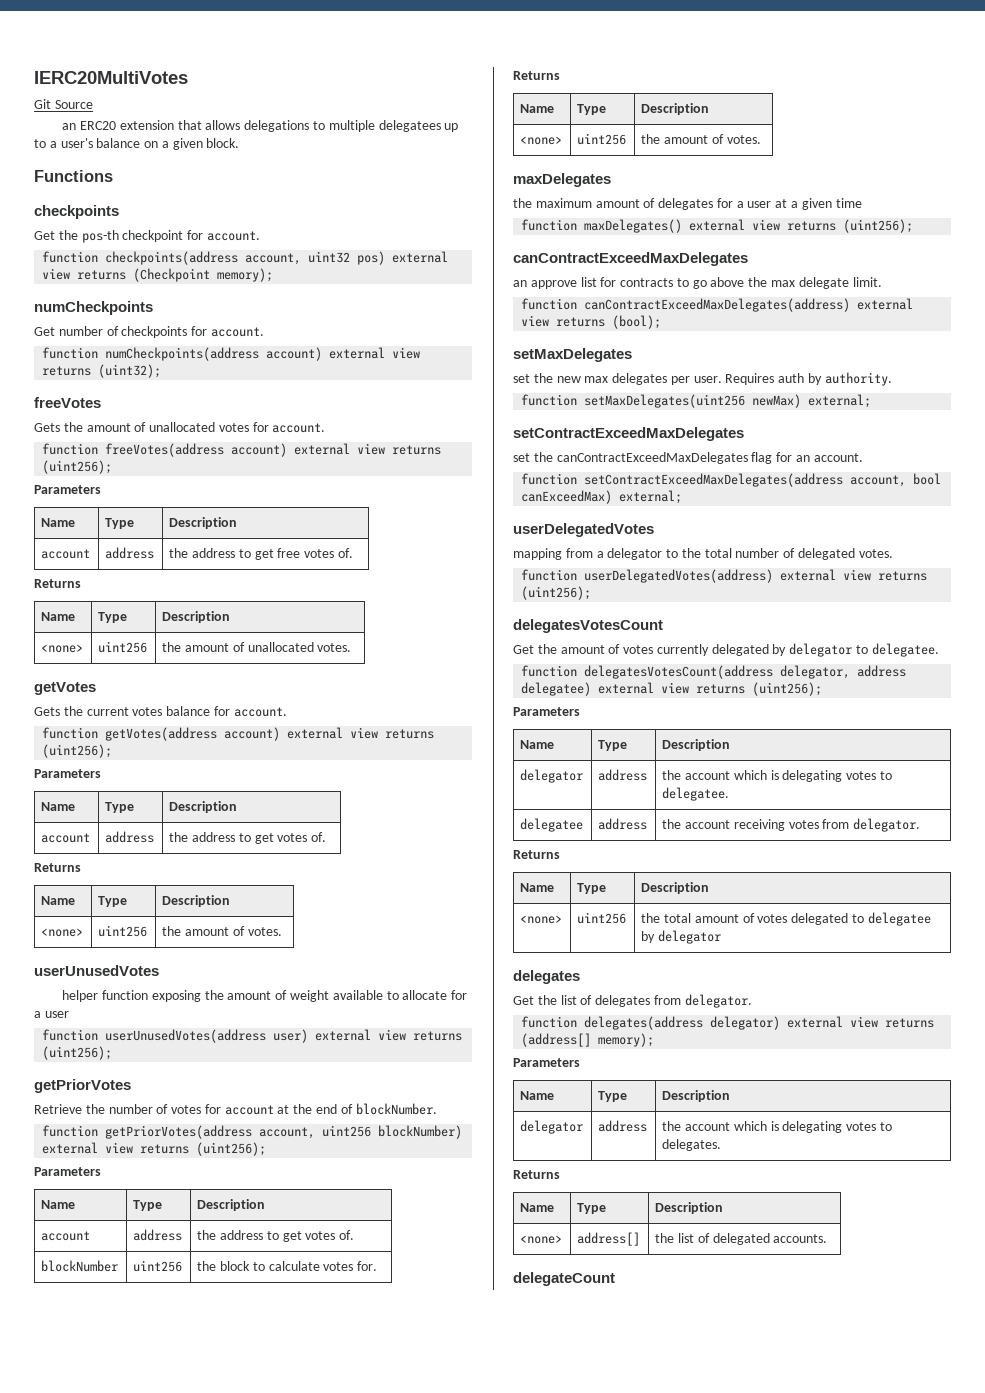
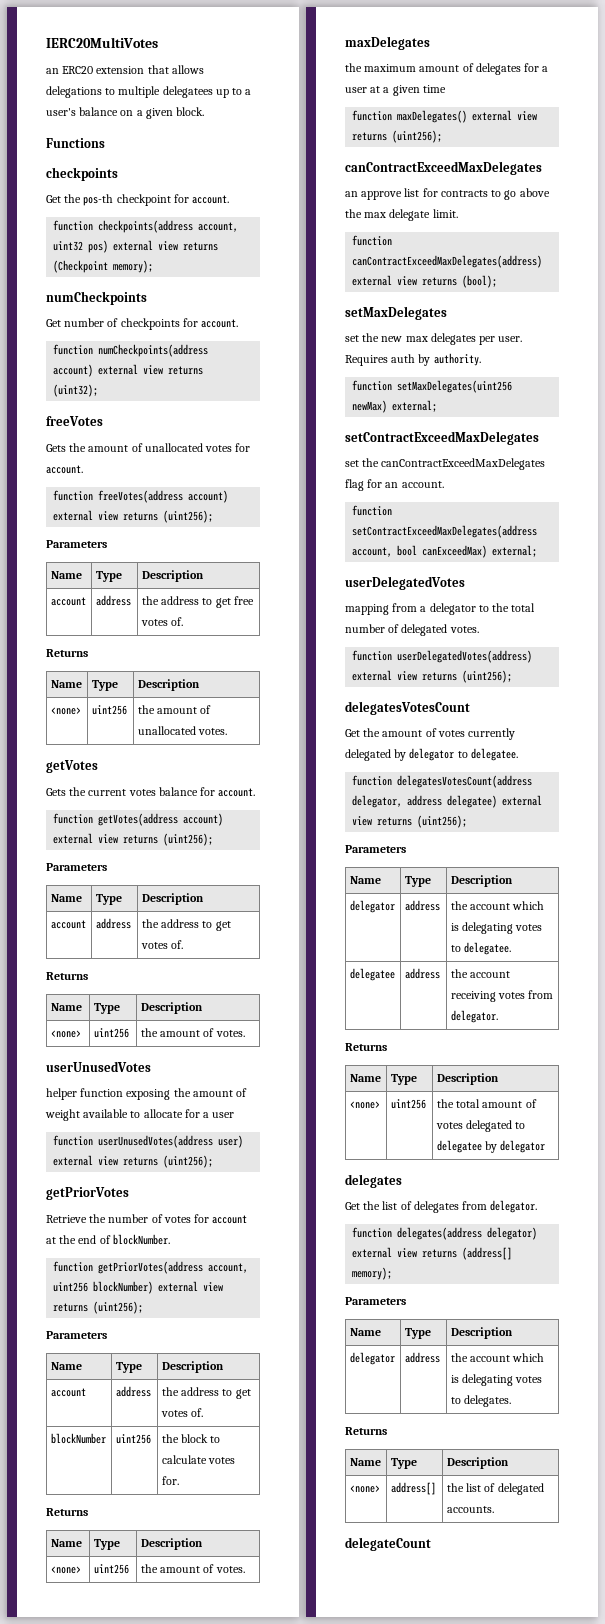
- Git Source

